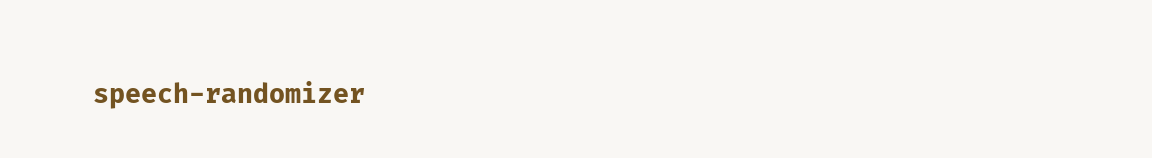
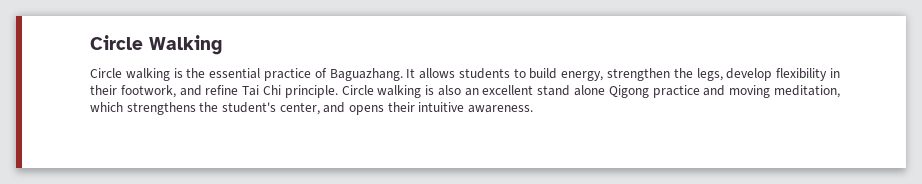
- speech-randomizer
+ Circle Walking
+ Circle walking is the essential practice of Baguazhang. It allows students to build energy, strengthen the legs, develop flexibility in their footwork, and refine Tai Chi principle. Circle walking is also an excellent stand alone Qigong practice and moving meditation, which strengthens the student's center, and opens their intuitive awareness.

